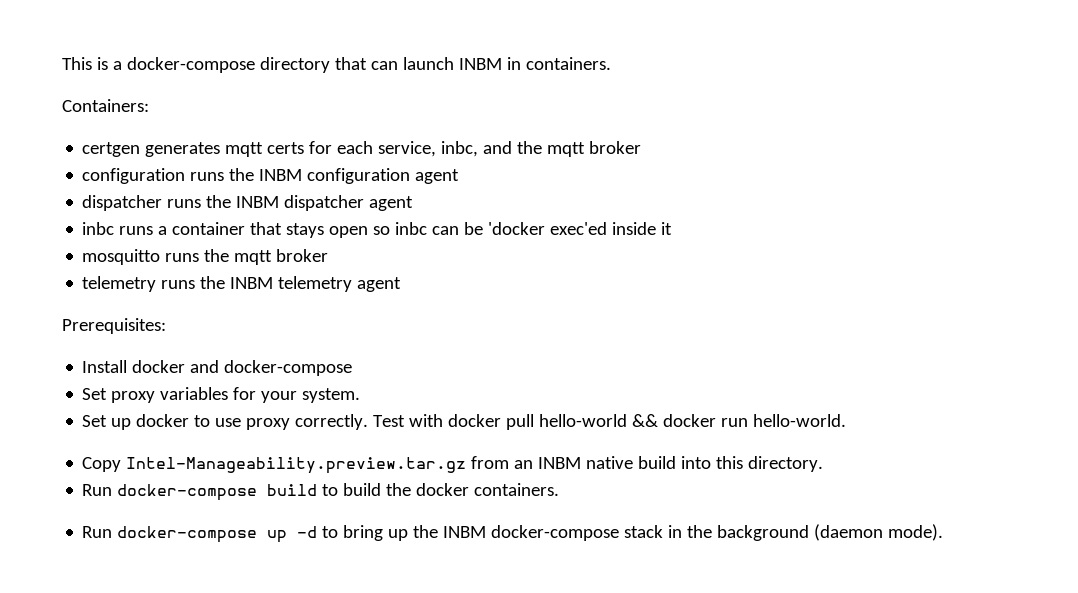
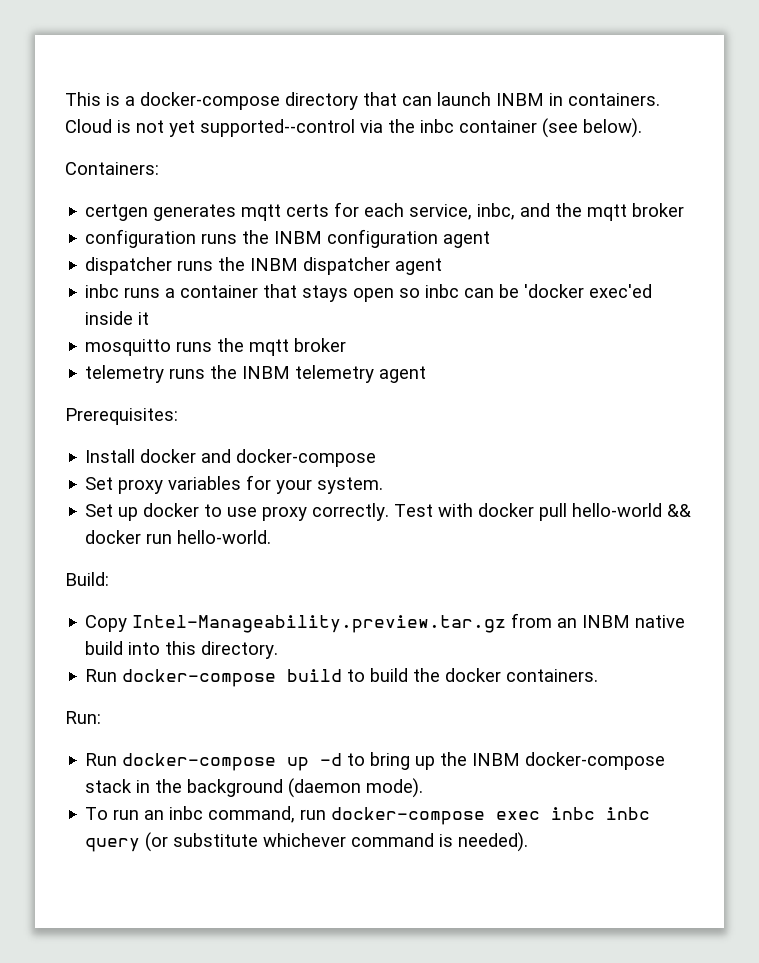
+ Cloud is not yet supported--control via the inbc container (see below).
+ Build:
+ Run:
+ To run an inbc command, run docker-compose exec inbc inbc query (or substitute whichever command is needed).

